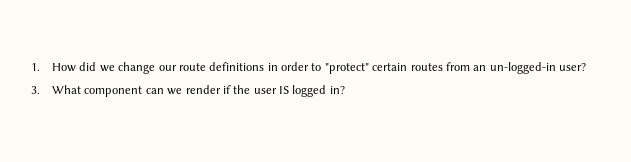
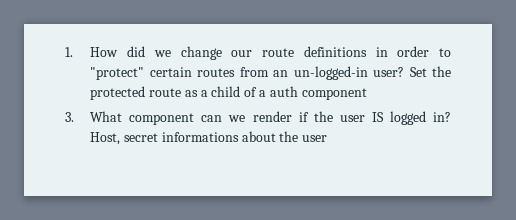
+ Set the protected route as a child of a auth component
+ Host, secret informations about the user

